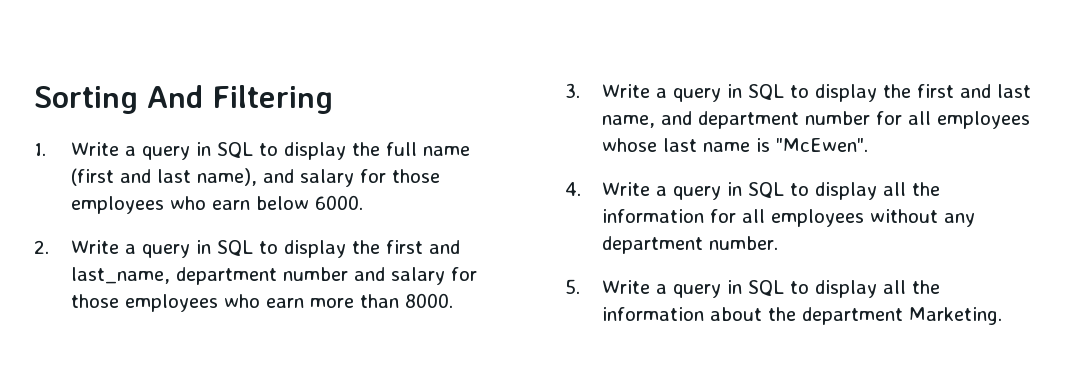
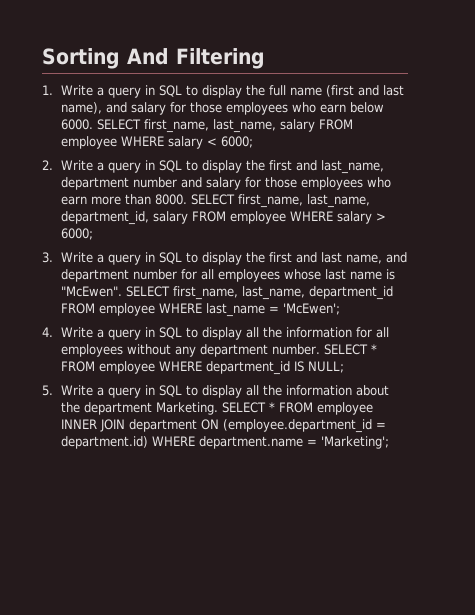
+ SELECT first_name, last_name, salary FROM employee WHERE salary < 6000;
+ SELECT first_name, last_name, department_id, salary FROM employee WHERE salary > 6000;
+ SELECT first_name, last_name, department_id FROM employee WHERE last_name = 'McEwen';
+ SELECT * FROM employee WHERE department_id IS NULL;
+ SELECT * FROM employee INNER JOIN department ON (employee.department_id = department.id) WHERE department.name = 'Marketing';

